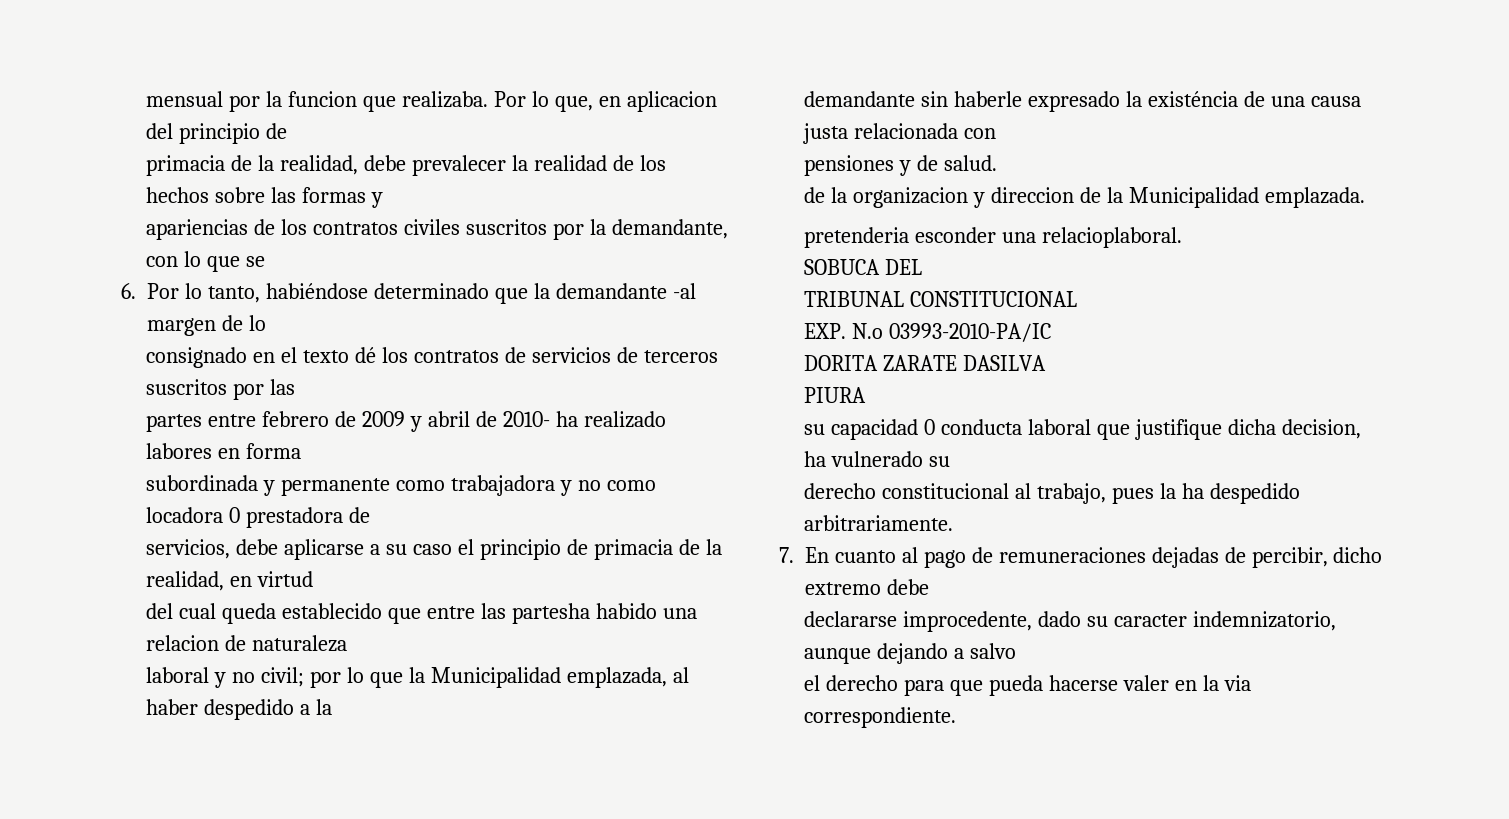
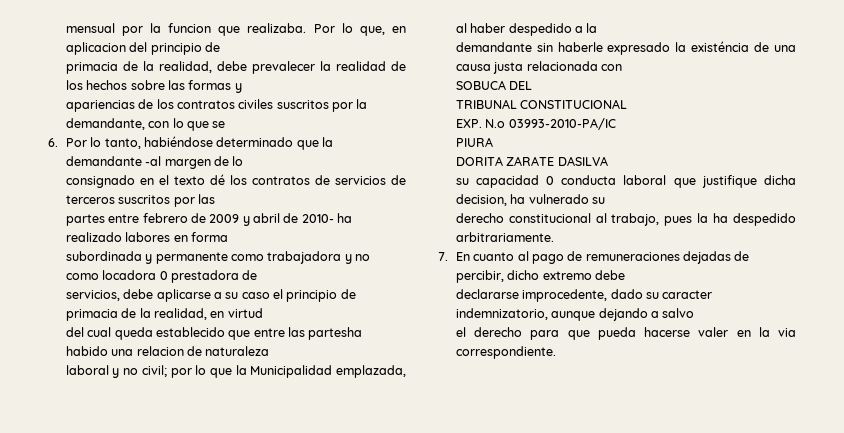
- pensiones y de salud.
- de la organizacion y direccion de la Municipalidad emplazada.
- pretenderia esconder una relacioplaboral.
+ PIURA
- PIURA

